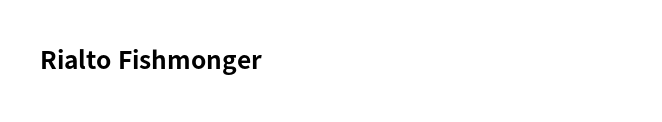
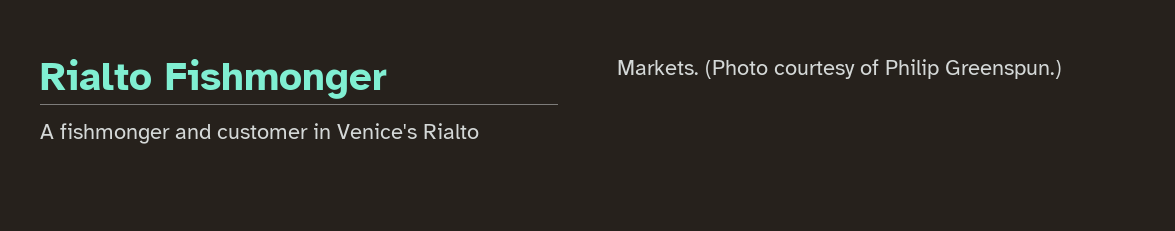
+ A fishmonger and customer in Venice's Rialto Markets. (Photo courtesy of Philip Greenspun.)

